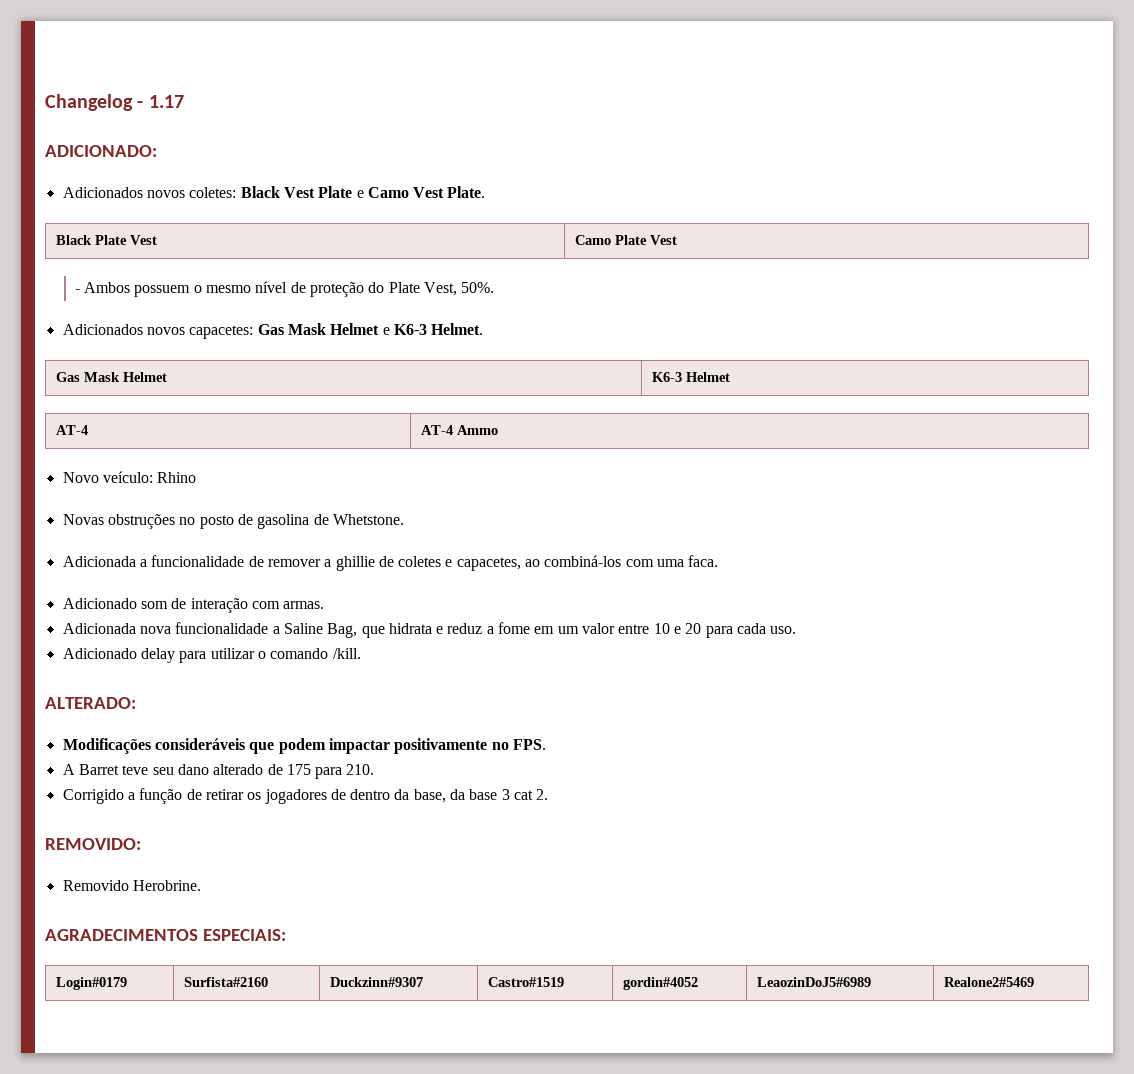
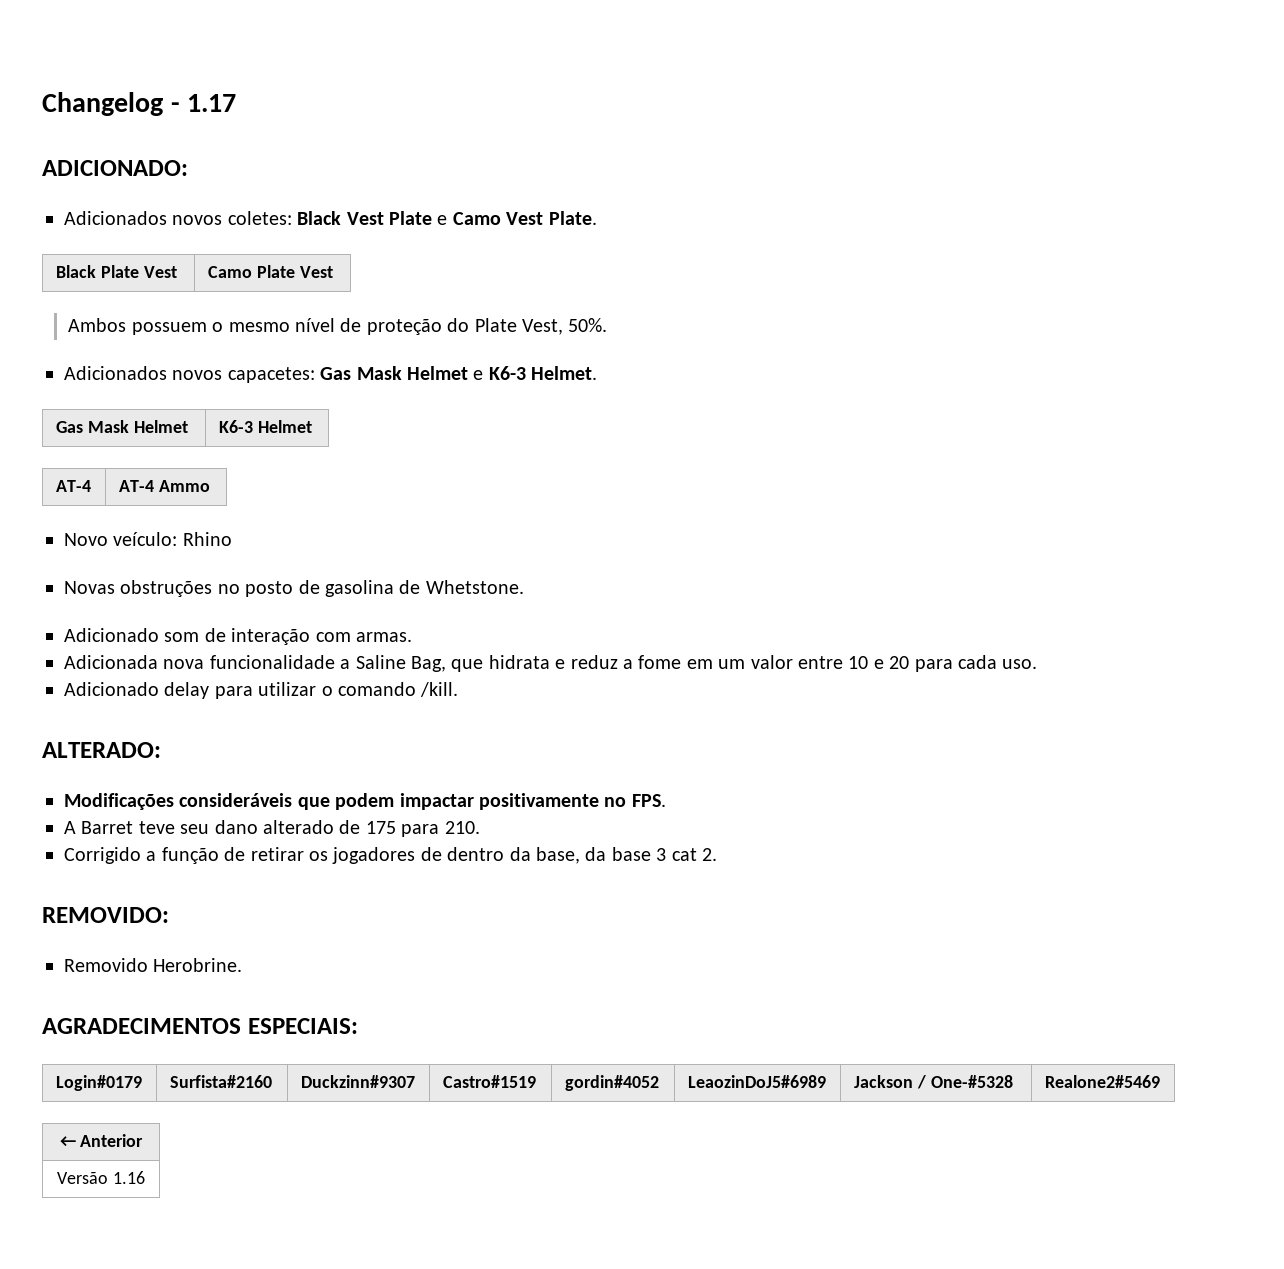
- - Ambos possuem o mesmo nível de proteção do Plate Vest, 50%.
+ Ambos possuem o mesmo nível de proteção do Plate Vest, 50%.
- Adicionada a funcionalidade de remover a ghillie de coletes e capacetes, ao combiná-los com uma faca.
- Login#0179 | Surfista#2160 | Duckzinn#9307 | Castro#1519 | gordin#4052 | LeaozinDoJ5#6989 | Realone2#5469
+ Login#0179 | Surfista#2160 | Duckzinn#9307 | Castro#1519 | gordin#4052 | LeaozinDoJ5#6989 | Jackson / One-#5328 | Realone2#5469
+ ← Anterior
+ Versão 1.16

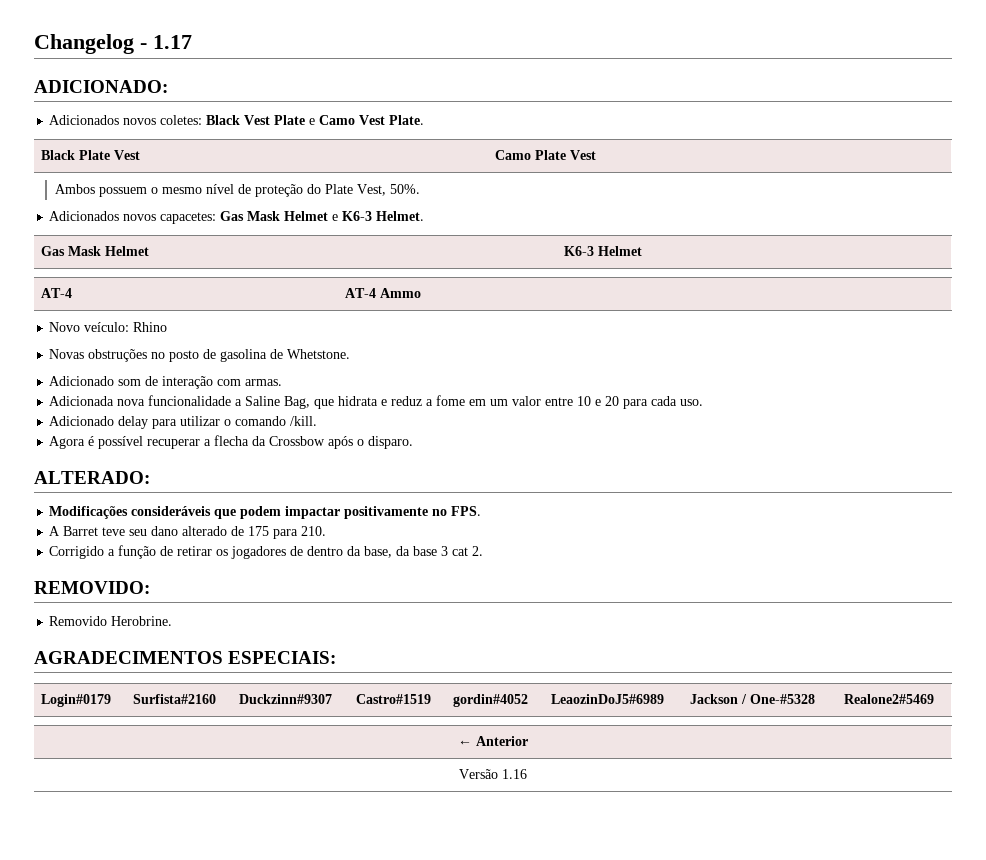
+ Agora é possível recuperar a flecha da Crossbow após o disparo.

